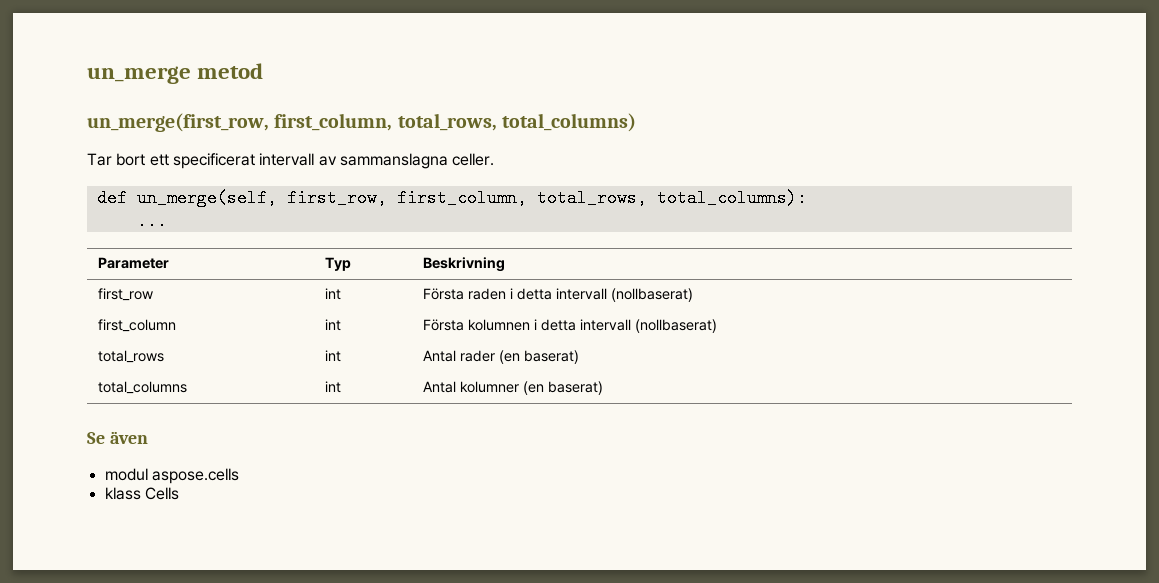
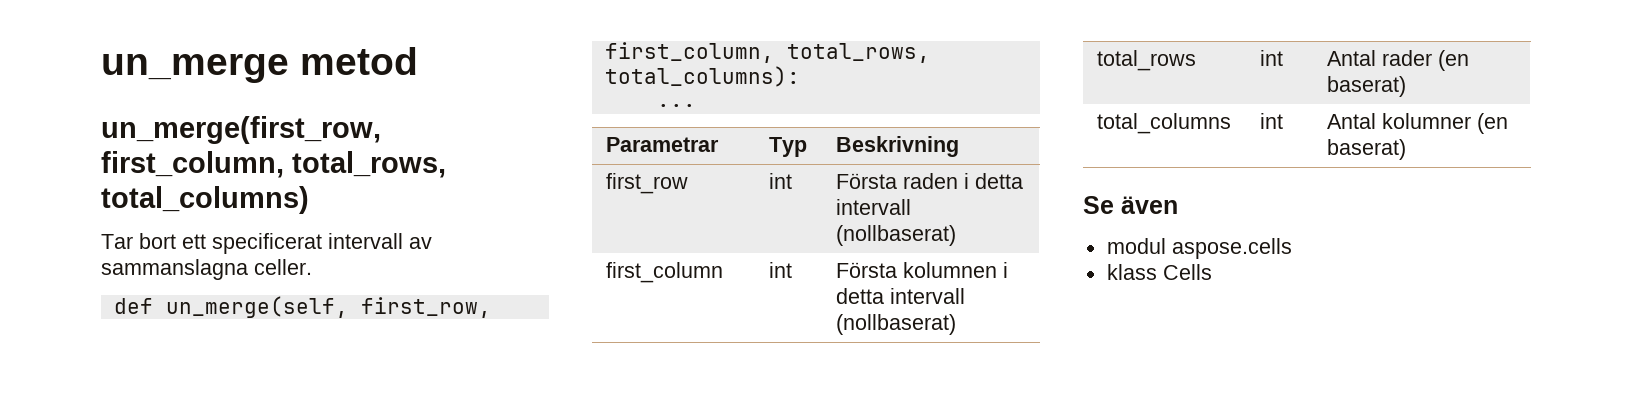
- Parameter | Typ | Beskrivning
+ Parametrar | Typ | Beskrivning

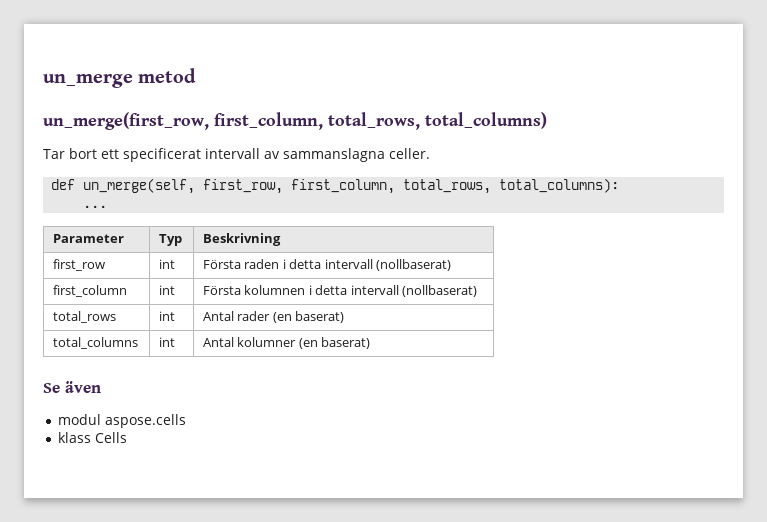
- Parametrar | Typ | Beskrivning
+ Parameter | Typ | Beskrivning

